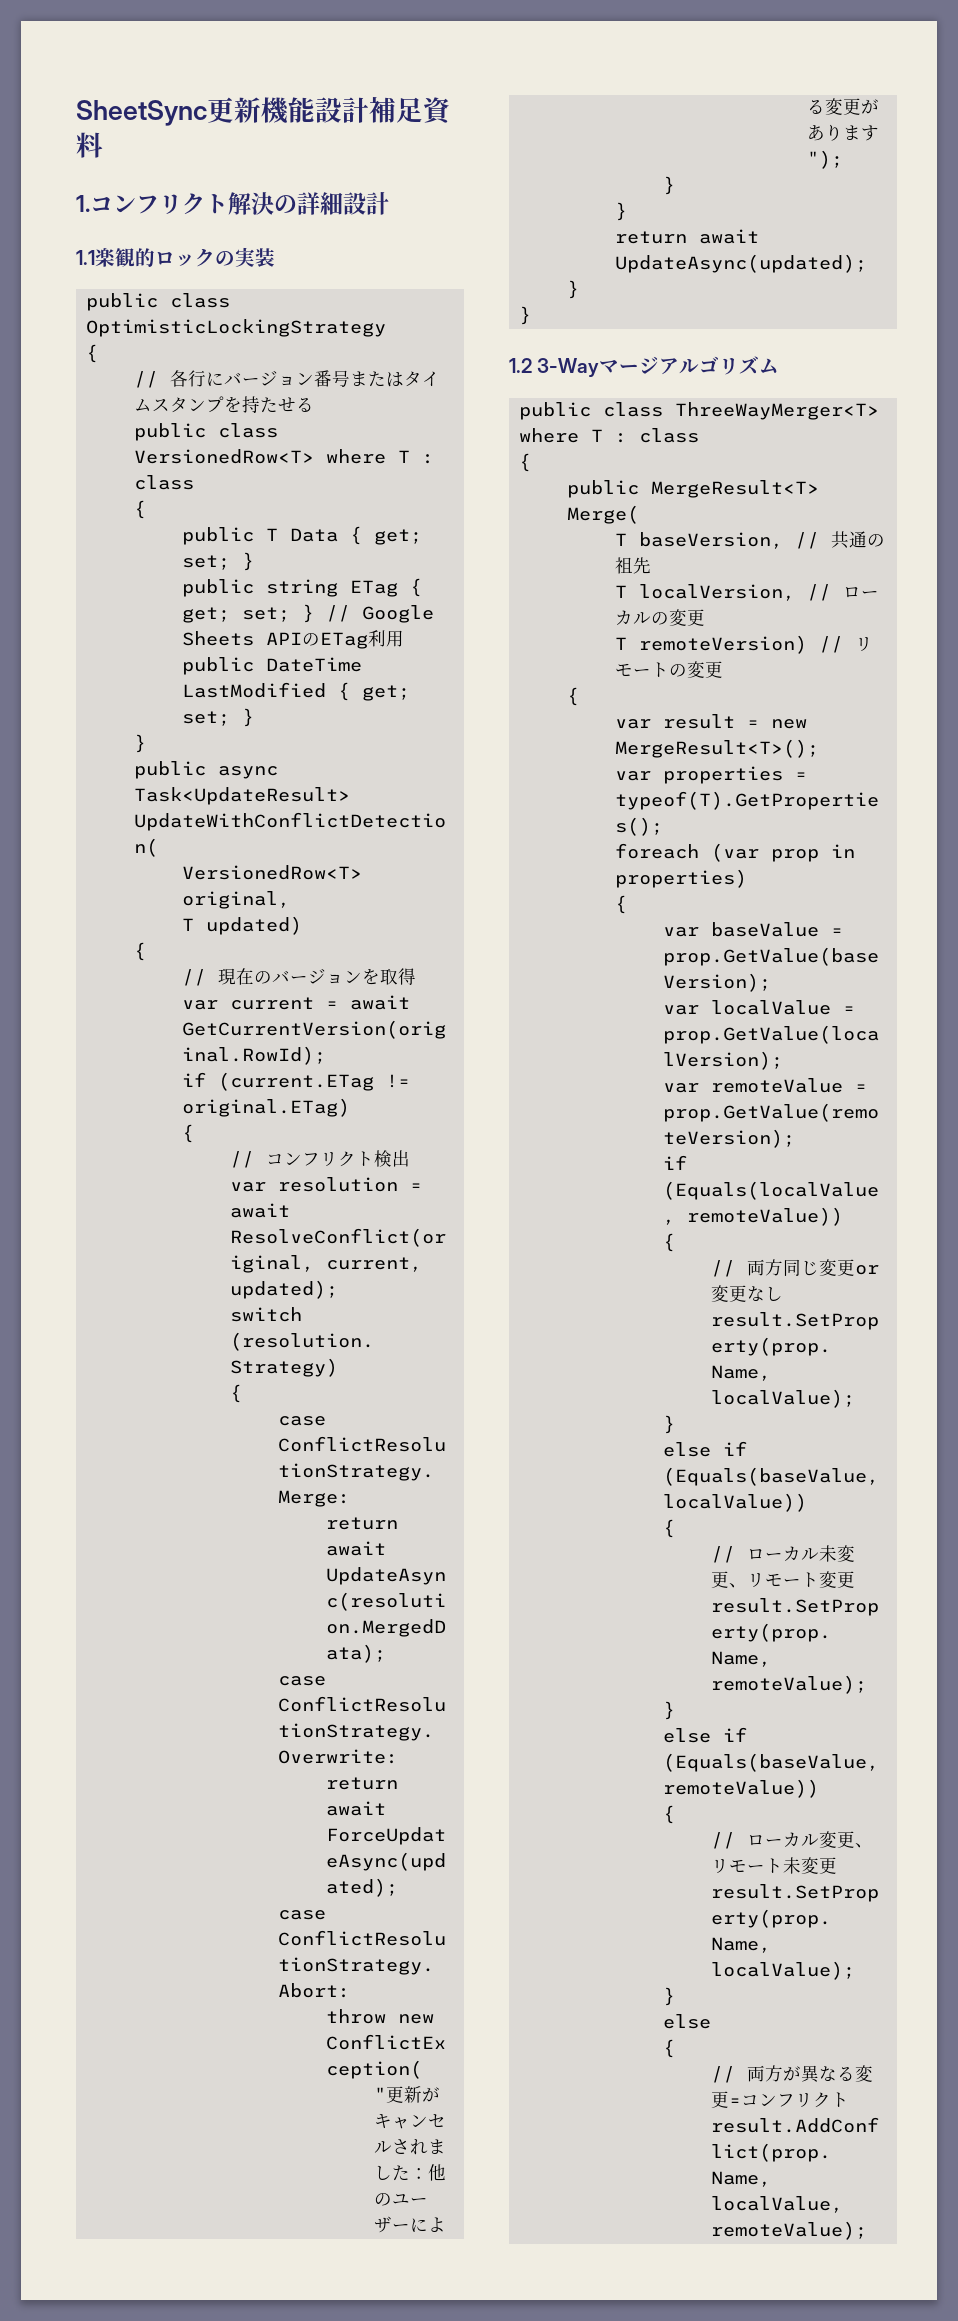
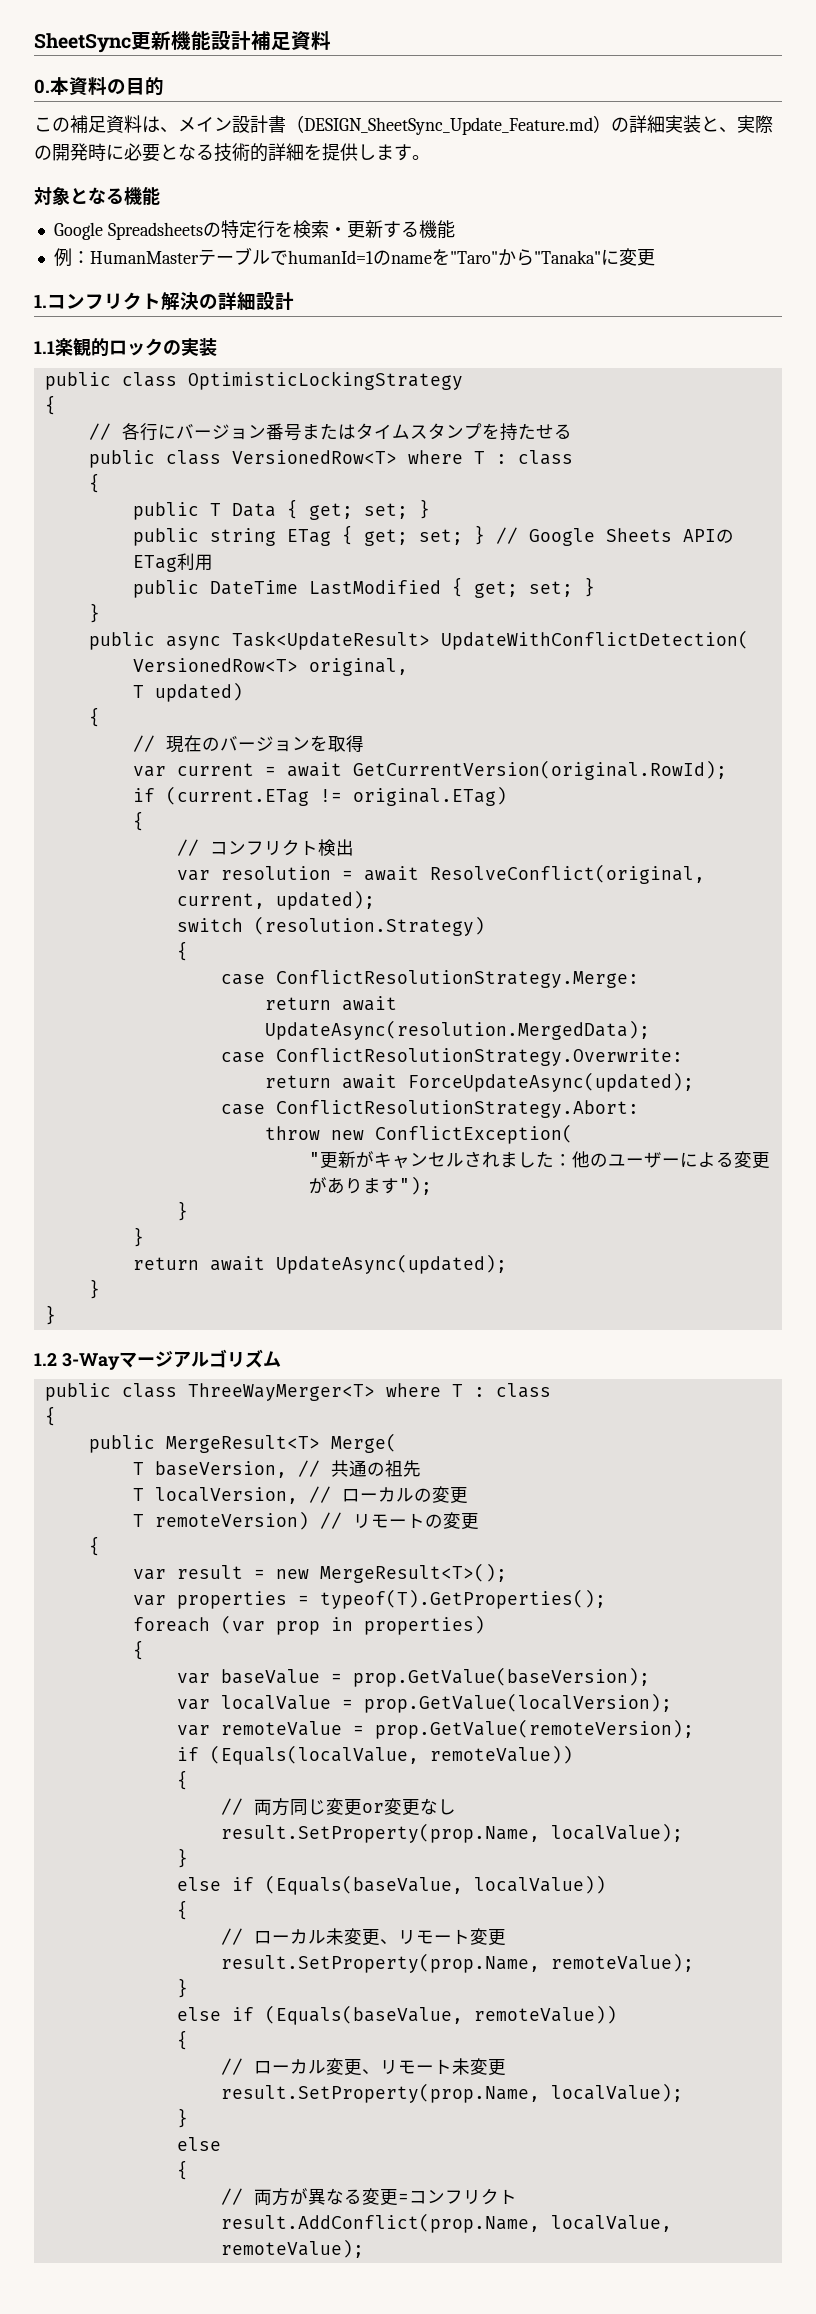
+ 0.本資料の目的
+ この補足資料は、メイン設計書（DESIGN_SheetSync_Update_Feature.md）の詳細実装と、実際の開発時に必要となる技術的詳細を提供します。
+ 対象となる機能
+ Google Spreadsheetsの特定行を検索・更新する機能
+ 例：HumanMasterテーブルでhumanId=1のnameを"Taro"から"Tanaka"に変更

